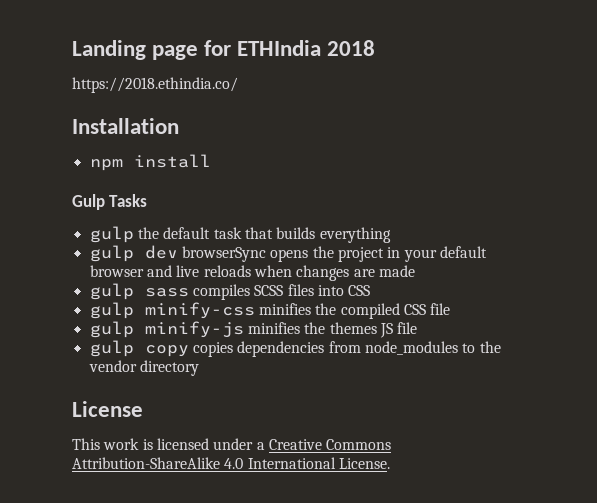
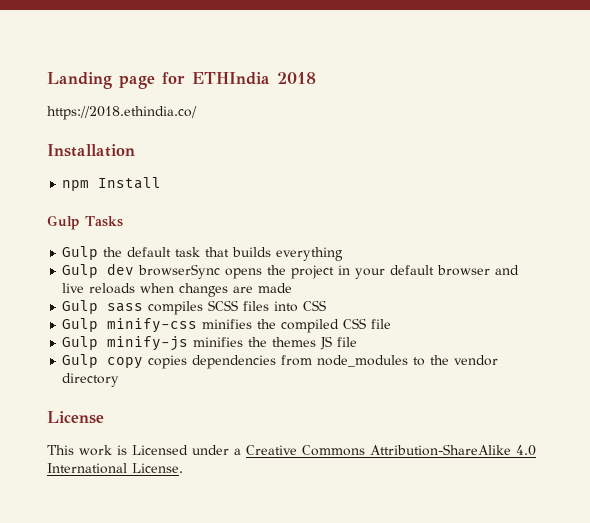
- npm install
+ npm Install
- gulp the default task that builds everything
+ Gulp the default task that builds everything
- gulp dev browserSync opens the project in your default browser and live reloads when changes are made
+ Gulp dev browserSync opens the project in your default browser and live reloads when changes are made
- gulp sass compiles SCSS files into CSS
+ Gulp sass compiles SCSS files into CSS
- gulp minify-css minifies the compiled CSS file
+ Gulp minify-css minifies the compiled CSS file
- gulp minify-js minifies the themes JS file
+ Gulp minify-js minifies the themes JS file
- gulp copy copies dependencies from node_modules to the vendor directory
+ Gulp copy copies dependencies from node_modules to the vendor directory
- This work is licensed under a Creative Commons Attribution-ShareAlike 4.0 International License.
+ This work is Licensed under a Creative Commons Attribution-ShareAlike 4.0 International License.

